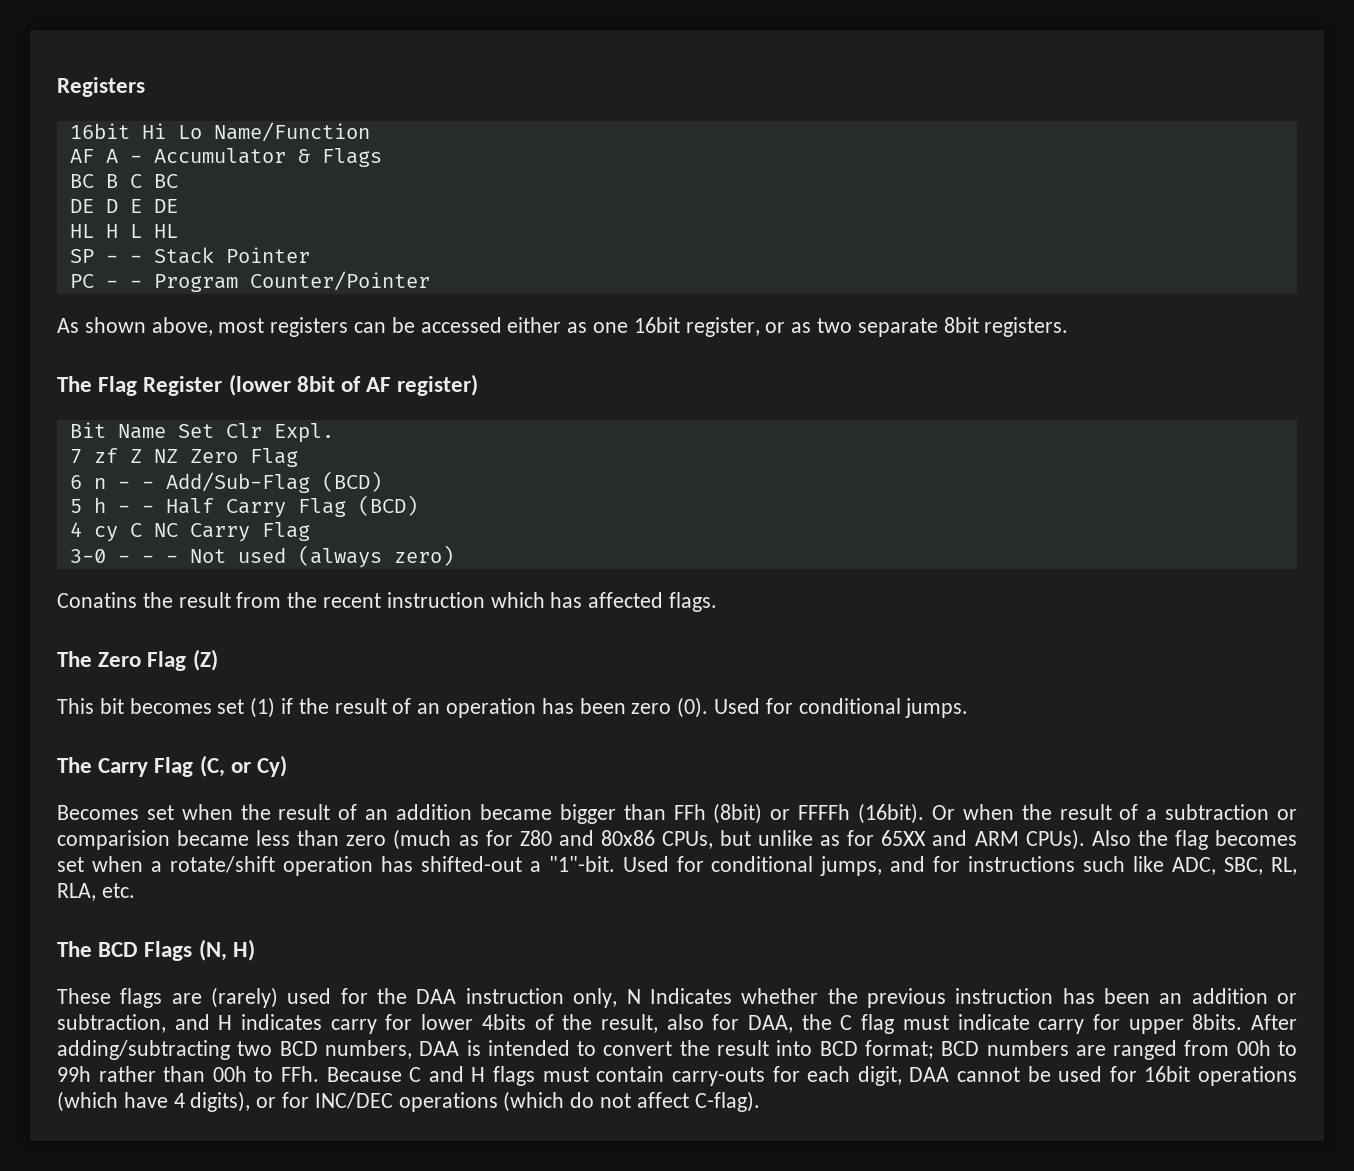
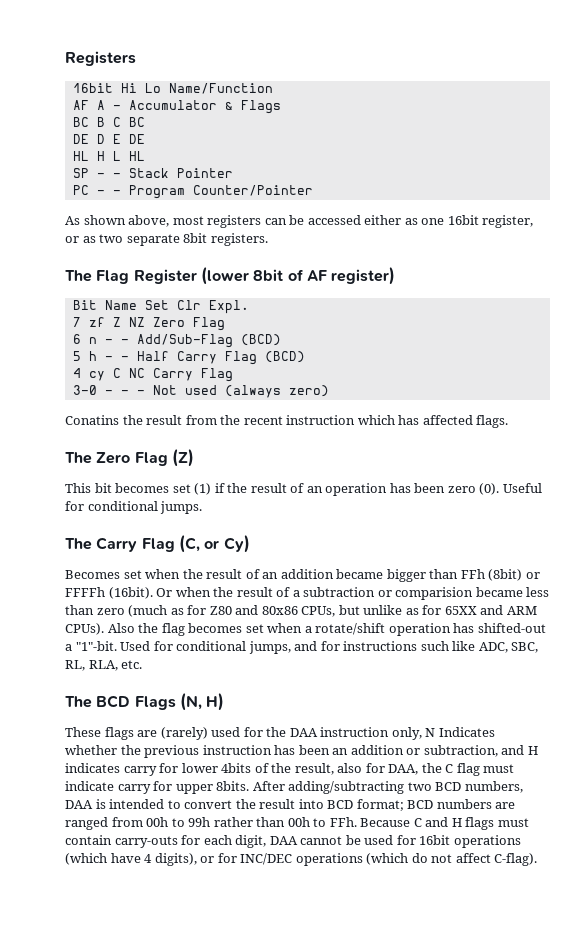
- Used for conditional jumps.
+ Useful for conditional jumps.

